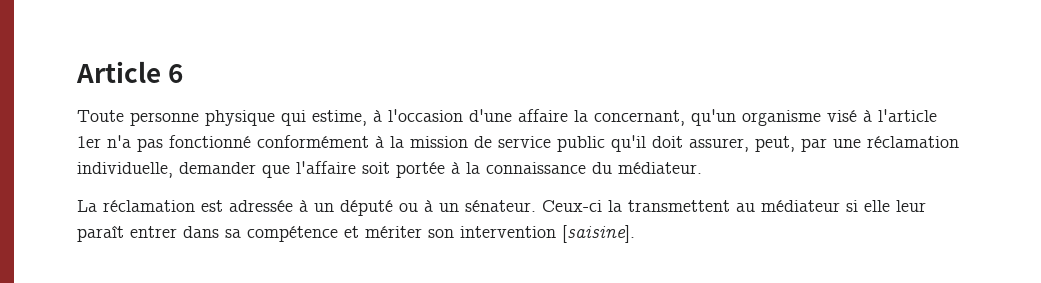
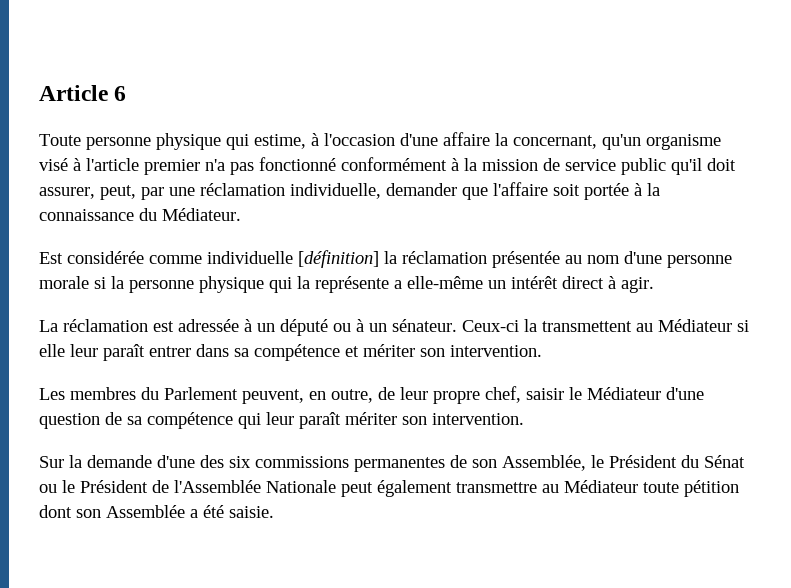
- Toute personne physique qui estime, à l'occasion d'une affaire la concernant, qu'un organisme visé à l'article 1er n'a pas fonctionné conformément à la mission de service public qu'il doit assurer, peut, par une réclamation individuelle, demander que l'affaire soit portée à la connaissance du médiateur.
+ Toute personne physique qui estime, à l'occasion d'une affaire la concernant, qu'un organisme visé à l'article premier n'a pas fonctionné conformément à la mission de service public qu'il doit assurer, peut, par une réclamation individuelle, demander que l'affaire soit portée à la connaissance du Médiateur.
+ Est considérée comme individuelle [définition] la réclamation présentée au nom d'une personne morale si la personne physique qui la représente a elle-même un intérêt direct à agir.
- Ceux-ci la transmettent au médiateur si elle leur paraît entrer dans sa compétence et mériter son intervention [saisine].
+ Ceux-ci la transmettent au Médiateur si elle leur paraît entrer dans sa compétence et mériter son intervention.
+ Les membres du Parlement peuvent, en outre, de leur propre chef, saisir le Médiateur d'une question de sa compétence qui leur paraît mériter son intervention.
+ Sur la demande d'une des six commissions permanentes de son Assemblée, le Président du Sénat ou le Président de l'Assemblée Nationale peut également transmettre au Médiateur toute pétition dont son Assemblée a été saisie.

